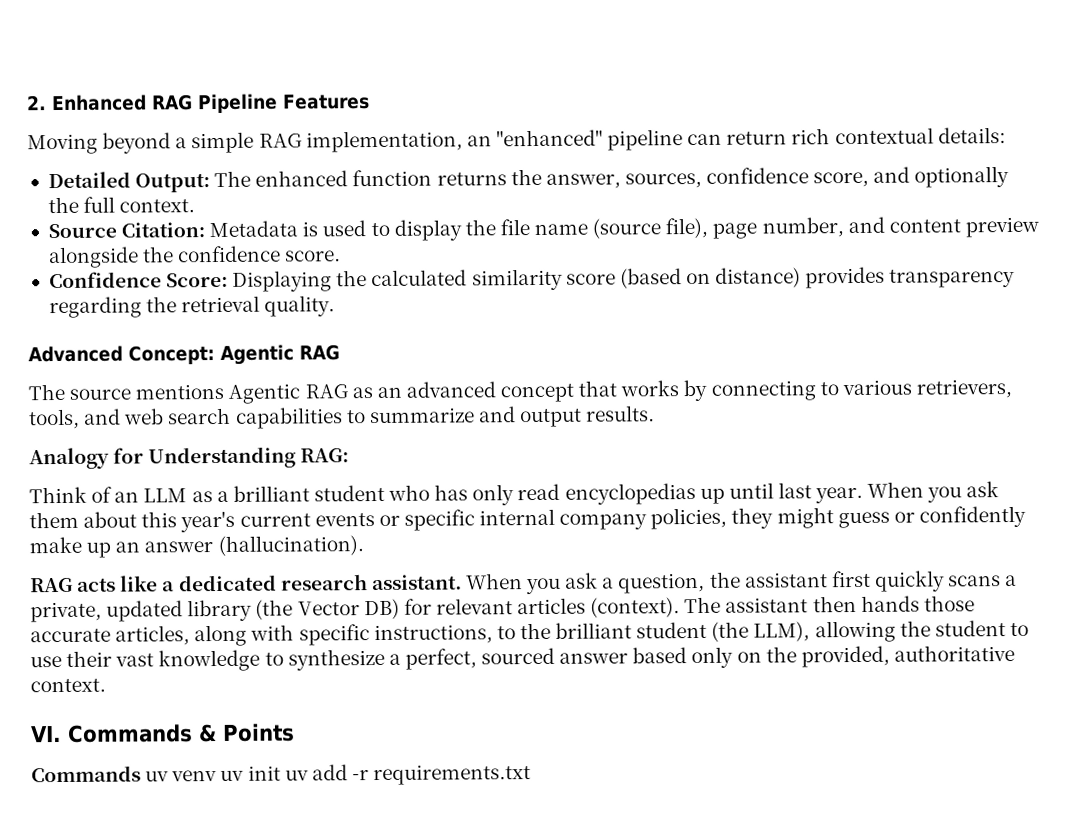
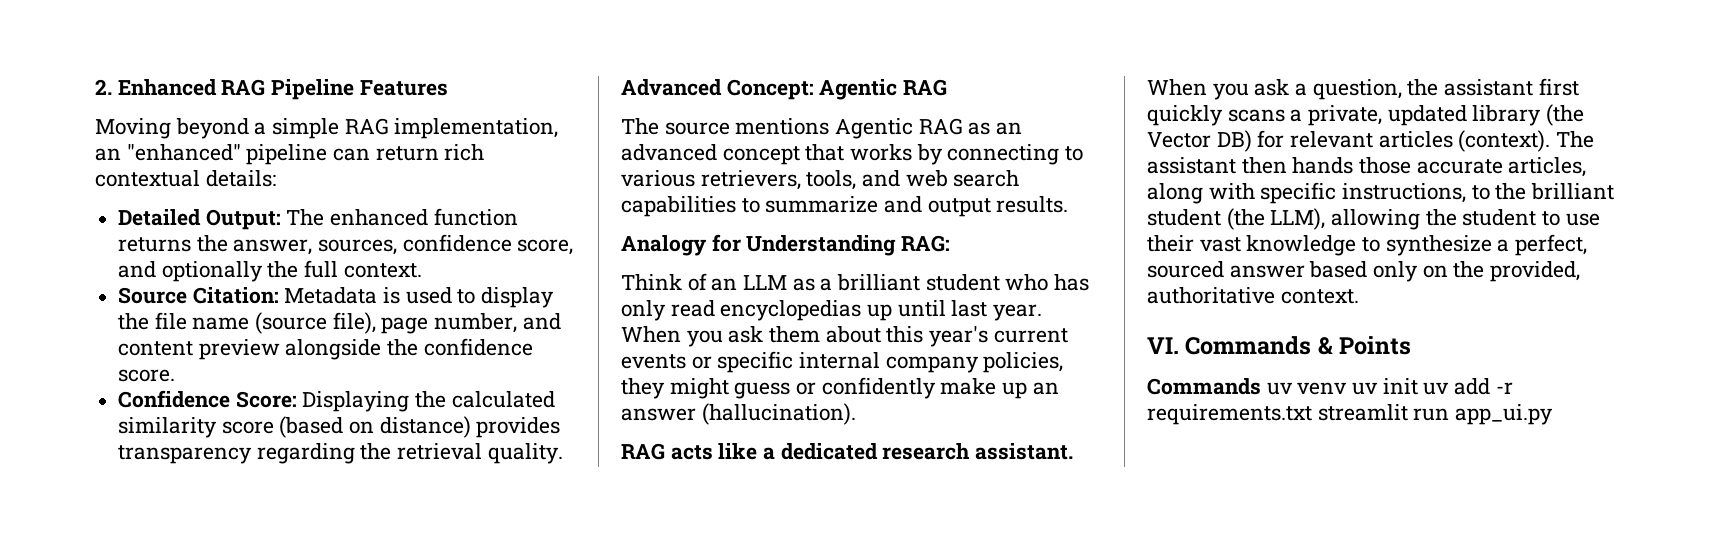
- Commands uv venv uv init uv add -r requirements.txt
+ Commands uv venv uv init uv add -r requirements.txt streamlit run app_ui.py

